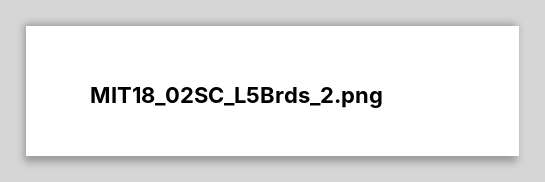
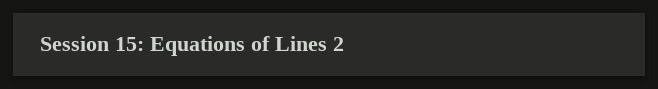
- MIT18_02SC_L5Brds_2.png
+ Session 15: Equations of Lines 2

